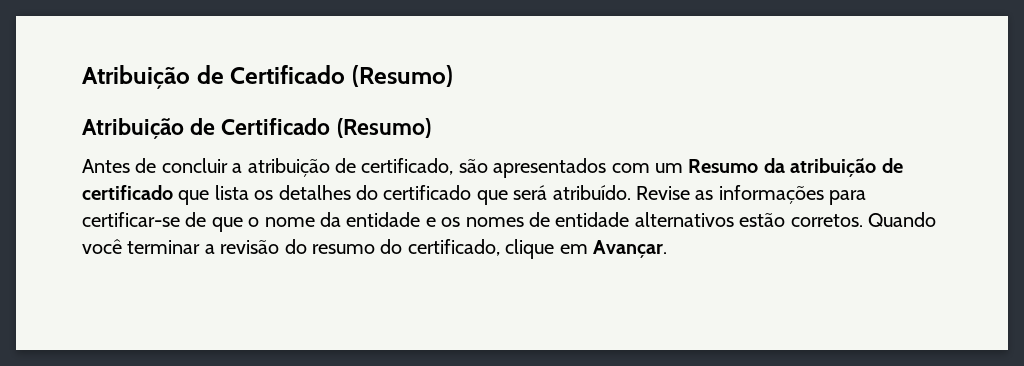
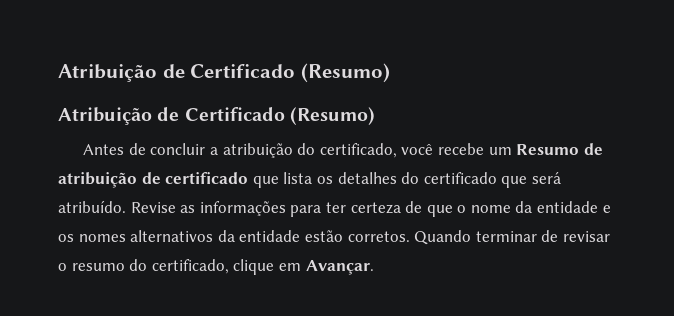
- Antes de concluir a atribuição de certificado, são apresentados com um Resumo da atribuição de certificado que lista os detalhes do certificado que será atribuído.
+ Antes de concluir a atribuição do certificado, você recebe um Resumo de atribuição de certificado que lista os detalhes do certificado que será atribuído.
- Revise as informações para certificar-se de que o nome da entidade e os nomes de entidade alternativos estão corretos. Quando você terminar a revisão do resumo do certificado, clique em Avançar.
+ Revise as informações para ter certeza de que o nome da entidade e os nomes alternativos da entidade estão corretos. Quando terminar de revisar o resumo do certificado, clique em Avançar.

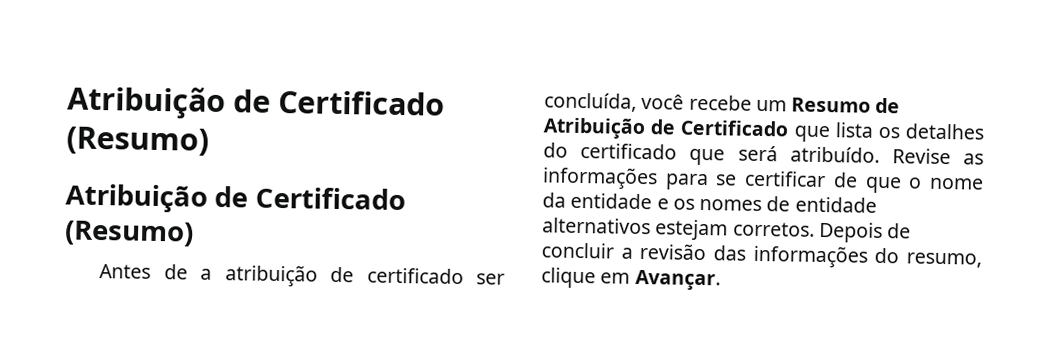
- Antes de concluir a atribuição do certificado, você recebe um Resumo de atribuição de certificado que lista os detalhes do certificado que será atribuído.
+ Antes de a atribuição de certificado ser concluída, você recebe um Resumo de Atribuição de Certificado que lista os detalhes do certificado que será atribuído.
- Revise as informações para ter certeza de que o nome da entidade e os nomes alternativos da entidade estão corretos. Quando terminar de revisar o resumo do certificado, clique em Avançar.
+ Revise as informações para se certificar de que o nome da entidade e os nomes de entidade alternativos estejam corretos. Depois de concluir a revisão das informações do resumo, clique em Avançar.

